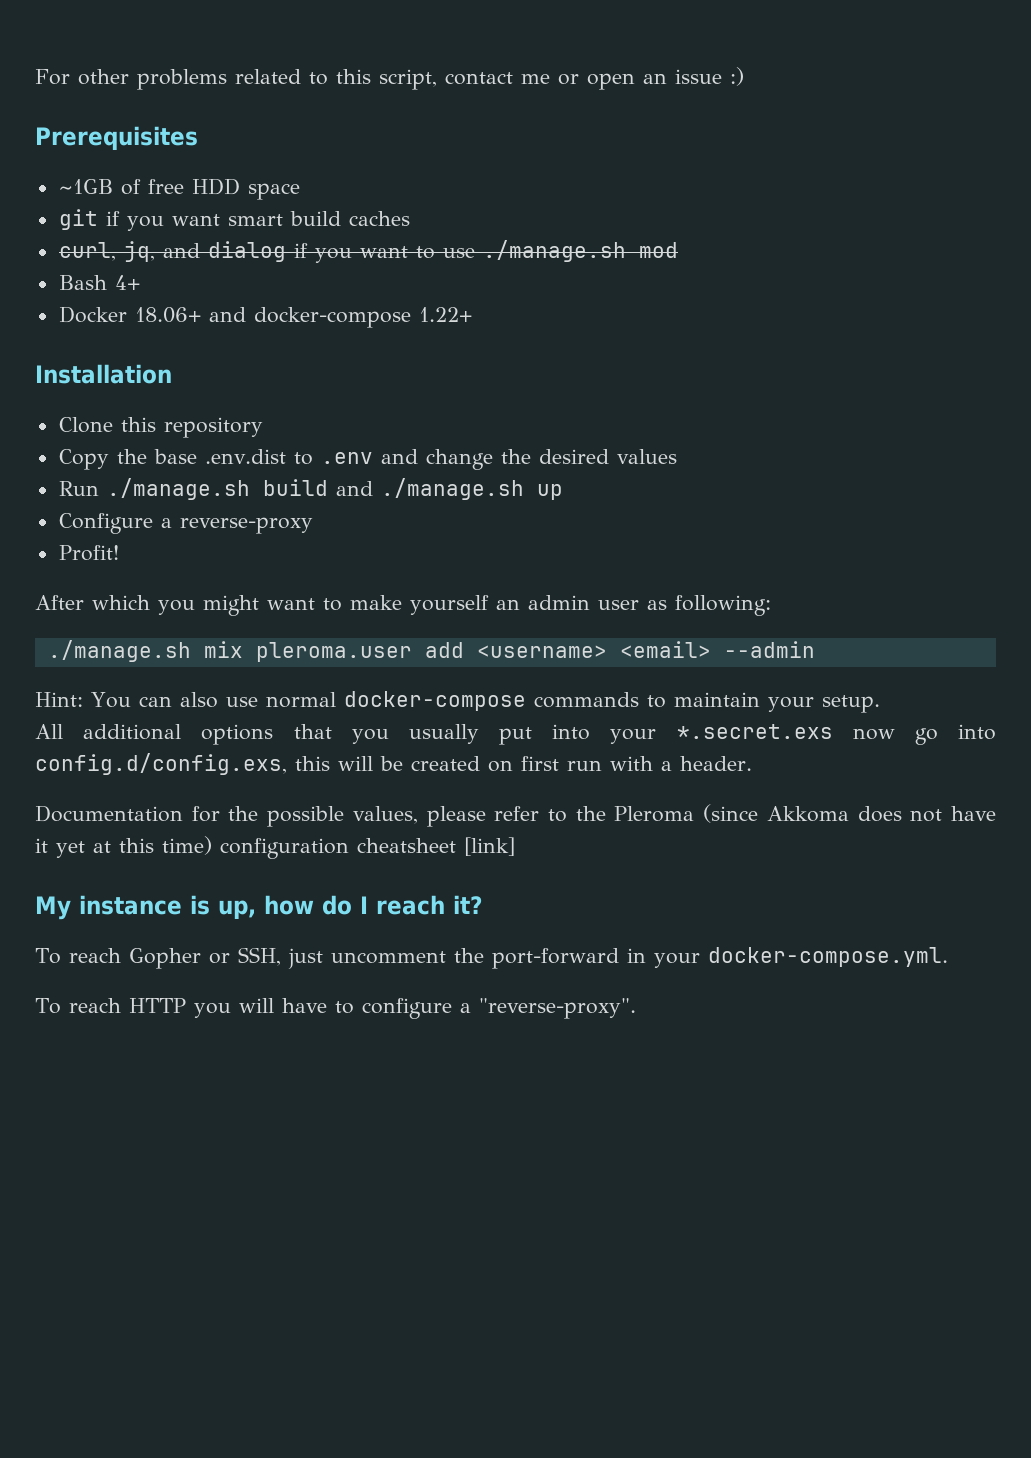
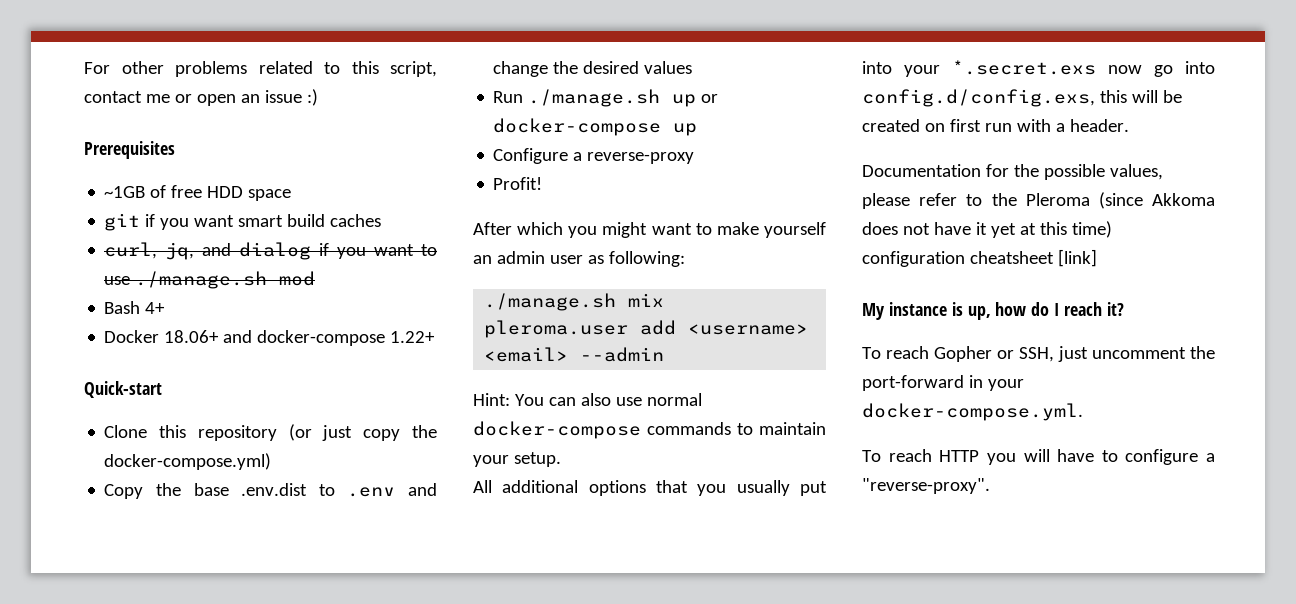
- Installation
+ Quick-start
- Clone this repository
+ Clone this repository (or just copy the docker-compose.yml)
- Run ./manage.sh build and ./manage.sh up
+ Run ./manage.sh up or docker-compose up

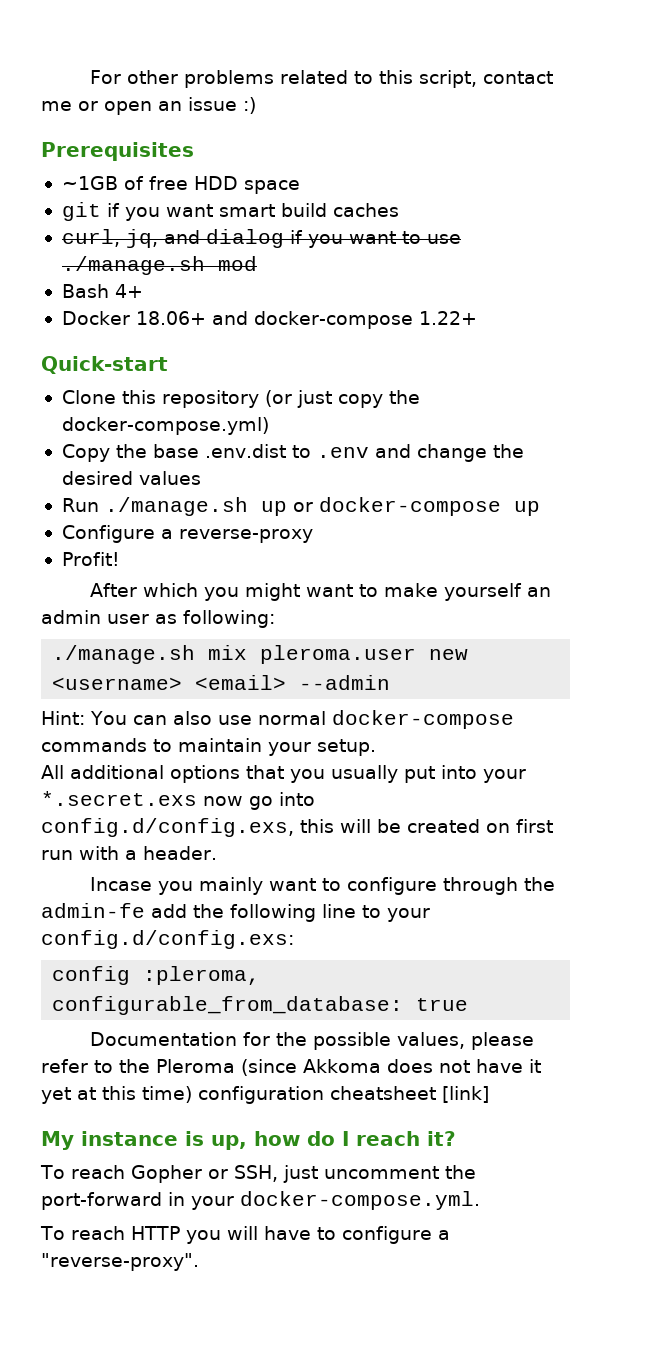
- ./manage.sh mix pleroma.user add <username> <email> --admin
+ ./manage.sh mix pleroma.user new <username> <email> --admin
+ Incase you mainly want to configure through the admin-fe add the following line to your config.d/config.exs:
+ config :pleroma, configurable_from_database: true

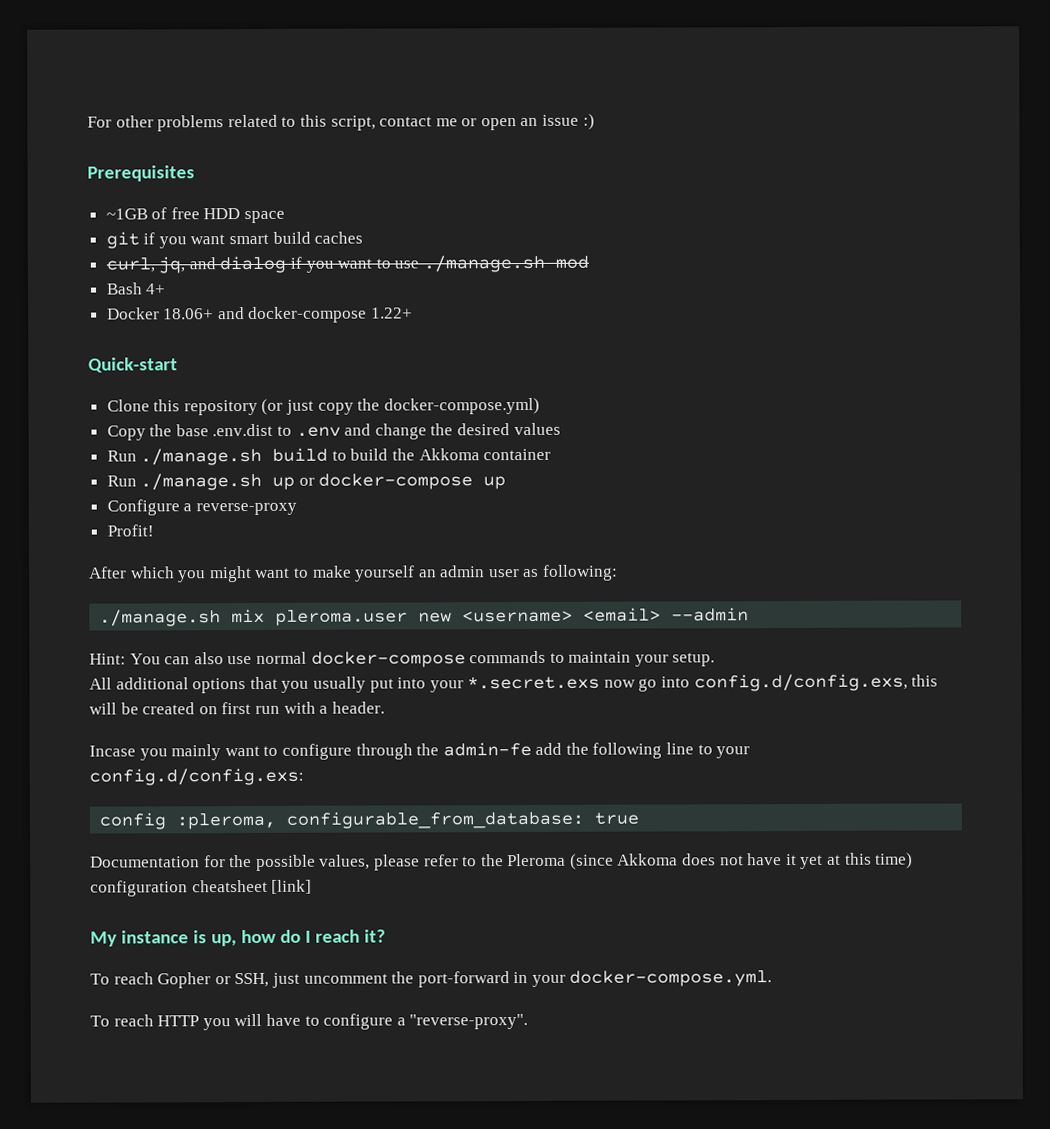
+ Run ./manage.sh build to build the Akkoma container

